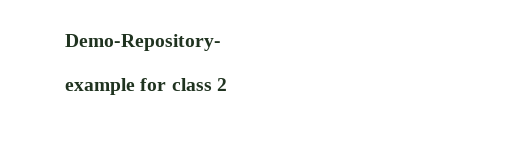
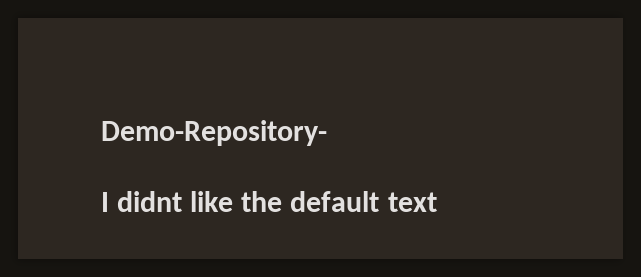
- example for class 2
+ I didnt like the default text

